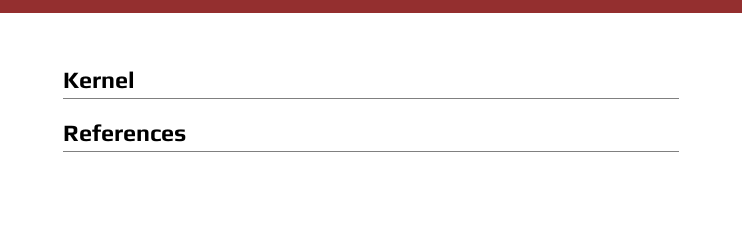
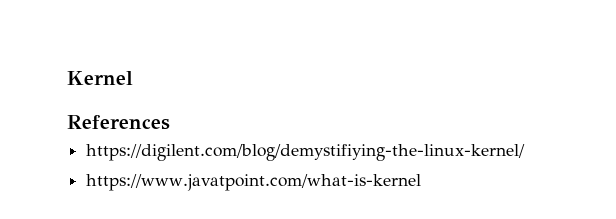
+ https://digilent.com/blog/demystifiying-the-linux-kernel/
+ https://www.javatpoint.com/what-is-kernel

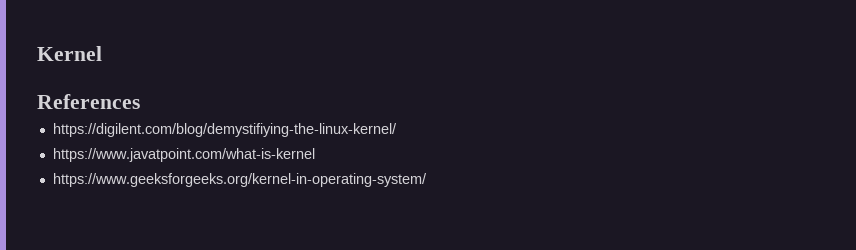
+ https://www.geeksforgeeks.org/kernel-in-operating-system/

